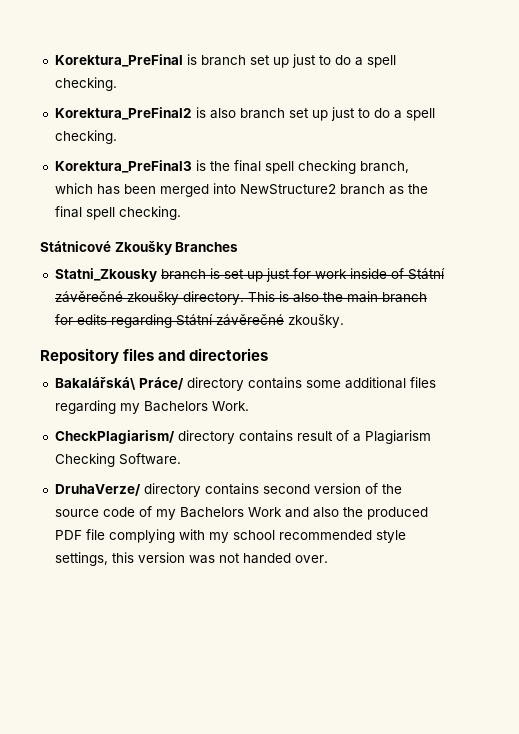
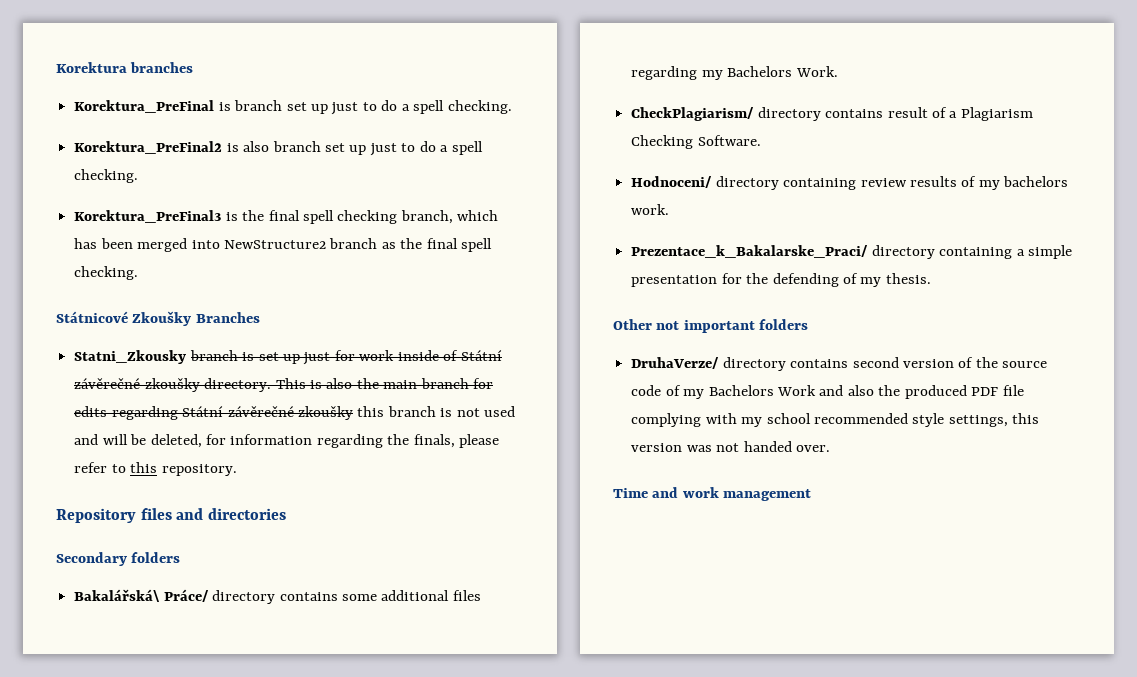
+ Korektura branches
- This is also the main branch for edits regarding Státní závěrečné zkoušky.
+ This is also the main branch for edits regarding Státní závěrečné zkoušky this branch is not used and will be deleted, for information regarding the finals, please refer to this repository.
+ Secondary folders
+ Hodnoceni/ directory containing review results of my bachelors work.
+ Prezentace_k_Bakalarske_Praci/ directory containing a simple presentation for the defending of my thesis.
+ Other not important folders
+ Time and work management

